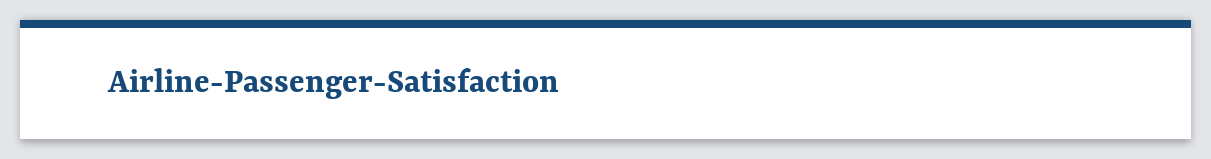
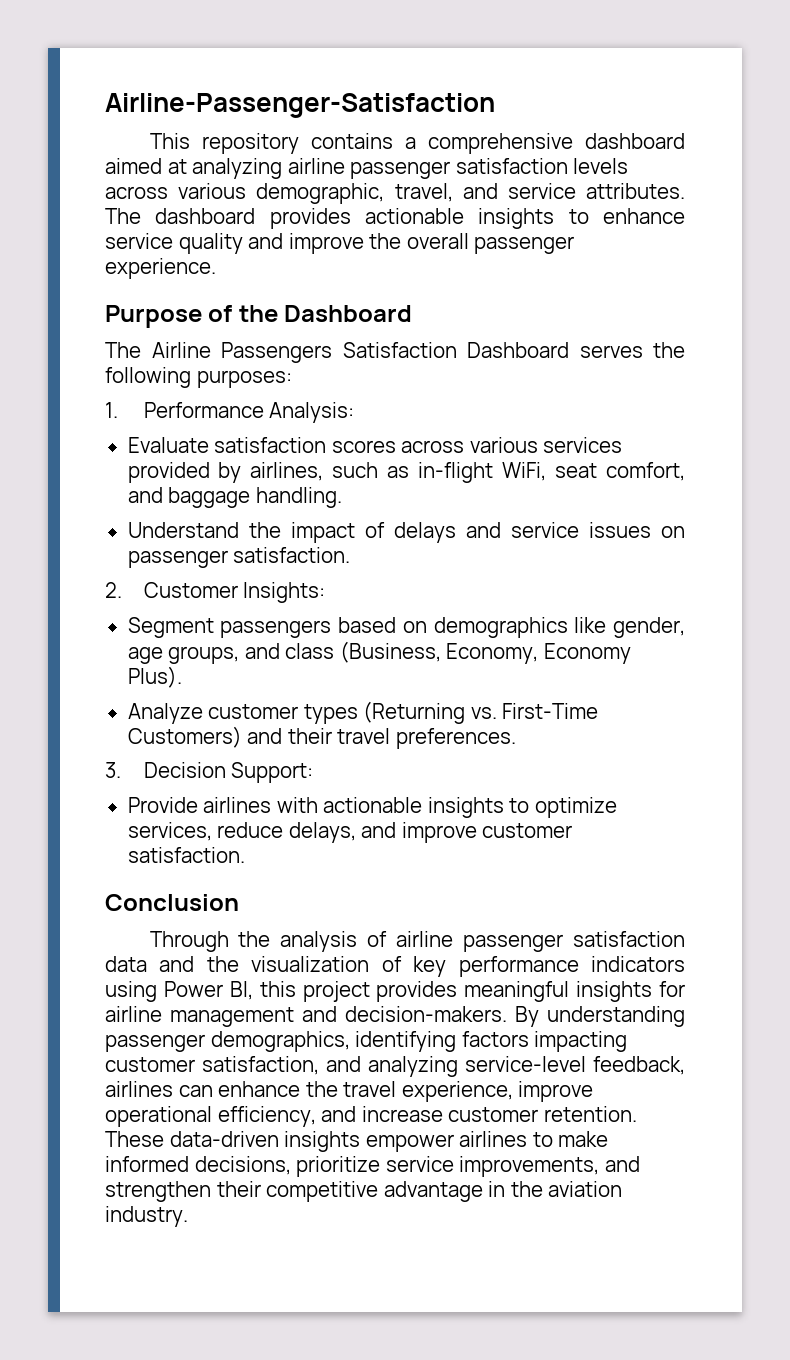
+ This repository contains a comprehensive dashboard aimed at analyzing airline passenger satisfaction levels across various demographic, travel, and service attributes. The dashboard provides actionable insights to enhance service quality and improve the overall passenger experience.
+ Purpose of the Dashboard
+ The Airline Passengers Satisfaction Dashboard serves the following purposes:
+ 1. Performance Analysis:
+ Evaluate satisfaction scores across various services provided by airlines, such as in-flight WiFi, seat comfort, and baggage handling.
+ Understand the impact of delays and service issues on passenger satisfaction.
+ 2. Customer Insights:
+ Segment passengers based on demographics like gender, age groups, and class (Business, Economy, Economy Plus).
+ Analyze customer types (Returning vs. First-Time Customers) and their travel preferences.
+ 3. Decision Support:
+ Provide airlines with actionable insights to optimize services, reduce delays, and improve customer satisfaction.
+ Conclusion
+ Through the analysis of airline passenger satisfaction data and the visualization of key performance indicators using Power BI, this project provides meaningful insights for airline management and decision-makers. By understanding passenger demographics, identifying factors impacting customer satisfaction, and analyzing service-level feedback, airlines can enhance the travel experience, improve operational efficiency, and increase customer retention. These data-driven insights empower airlines to make informed decisions, prioritize service improvements, and strengthen their competitive advantage in the aviation industry.

